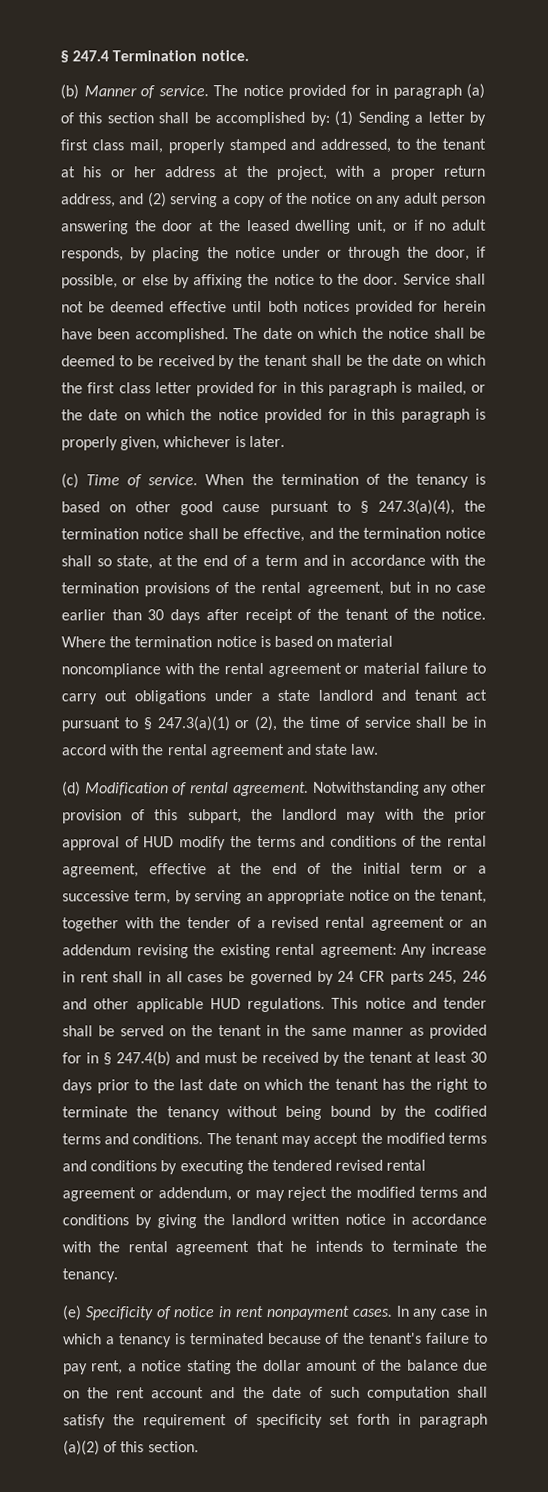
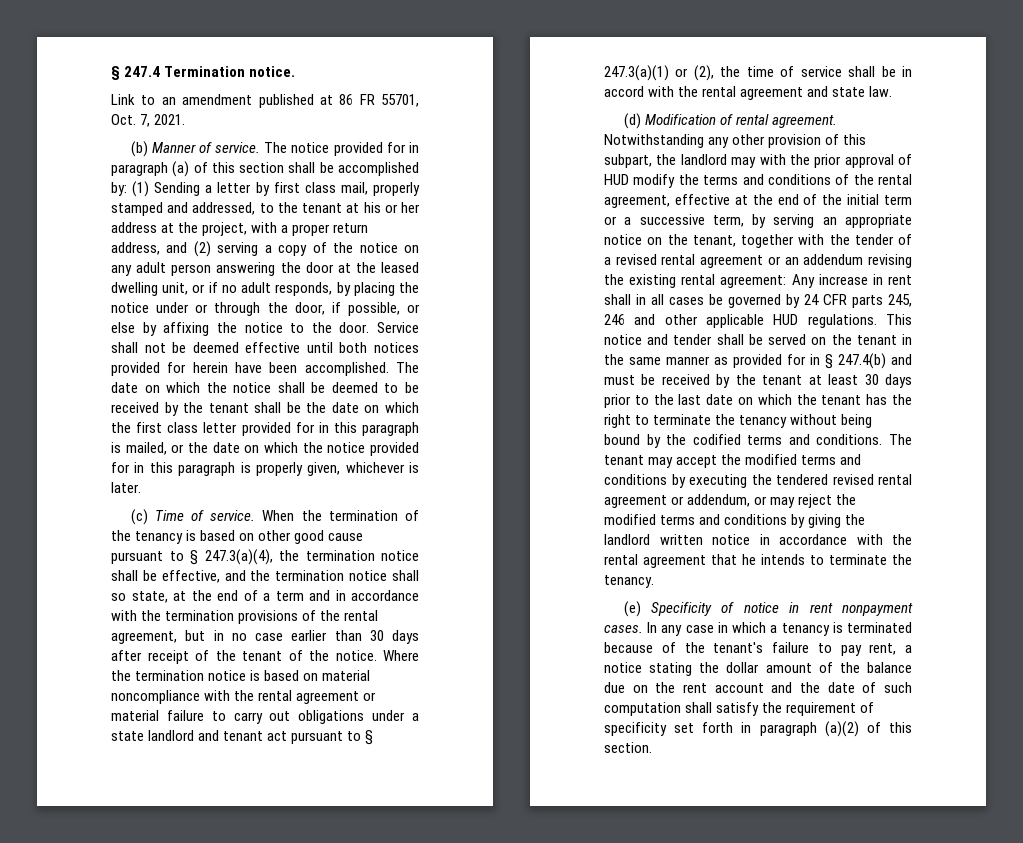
+ Link to an amendment published at 86 FR 55701, Oct. 7, 2021.

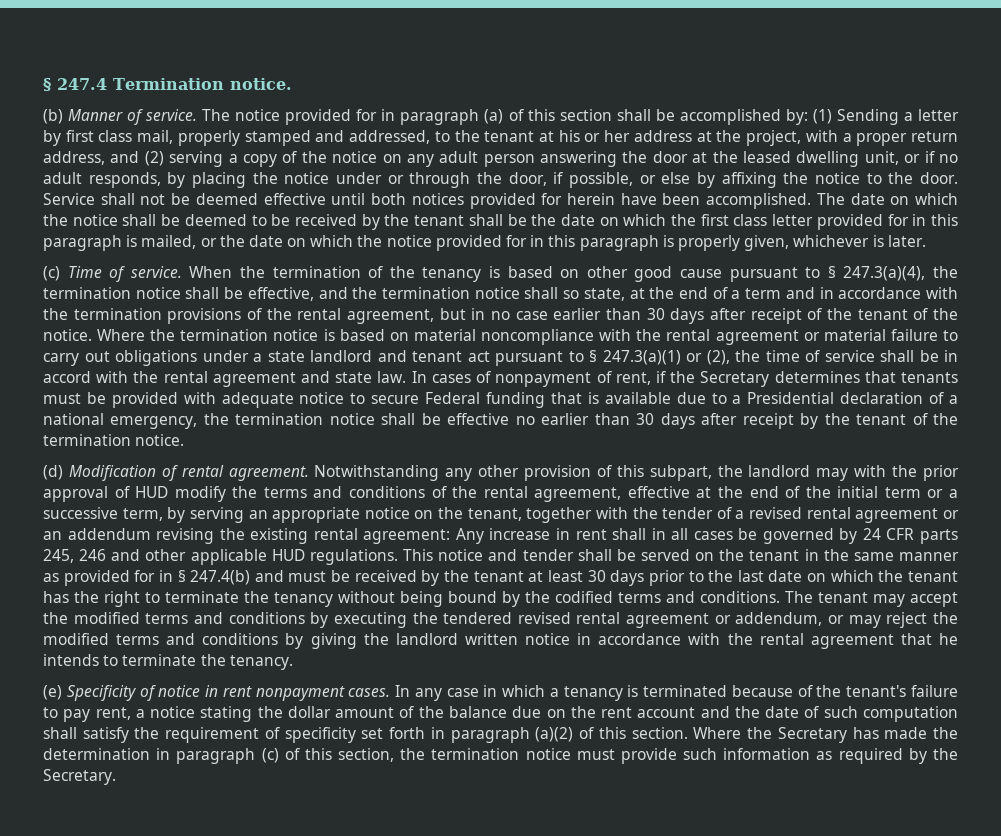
- Link to an amendment published at 86 FR 55701, Oct. 7, 2021.
+ In cases of nonpayment of rent, if the Secretary determines that tenants must be provided with adequate notice to secure Federal funding that is available due to a Presidential declaration of a national emergency, the termination notice shall be effective no earlier than 30 days after receipt by the tenant of the termination notice.
+ Where the Secretary has made the determination in paragraph (c) of this section, the termination notice must provide such information as required by the Secretary.

